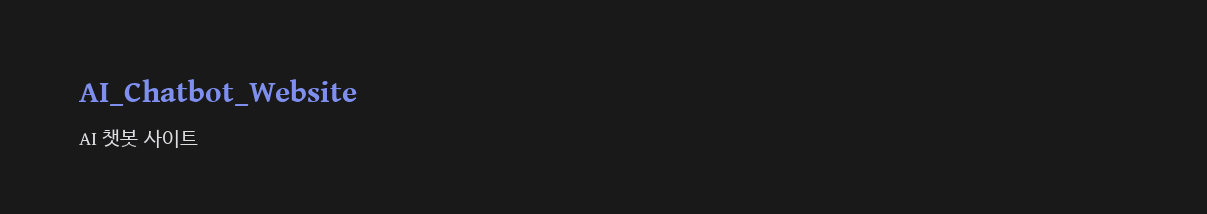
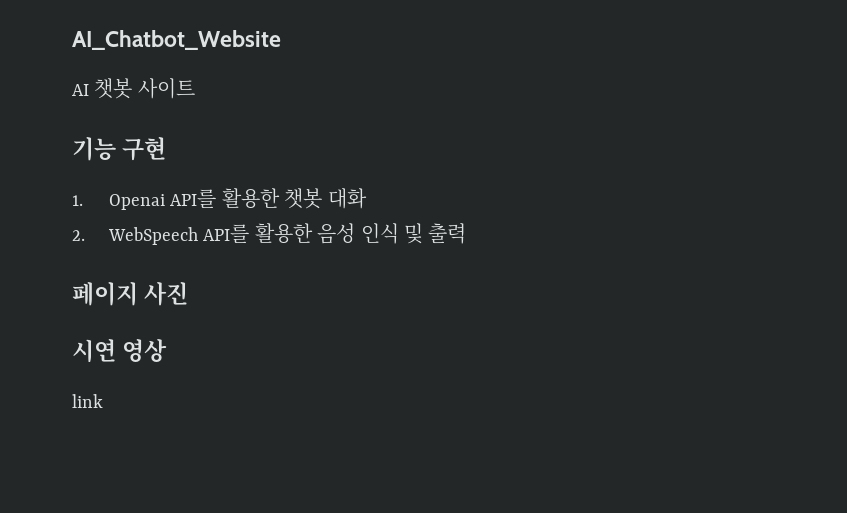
+ 기능 구현
+ 1. Openai API를 활용한 챗봇 대화
+ 2. WebSpeech API를 활용한 음성 인식 및 출력
+ 페이지 사진
+ 시연 영상
+ link

